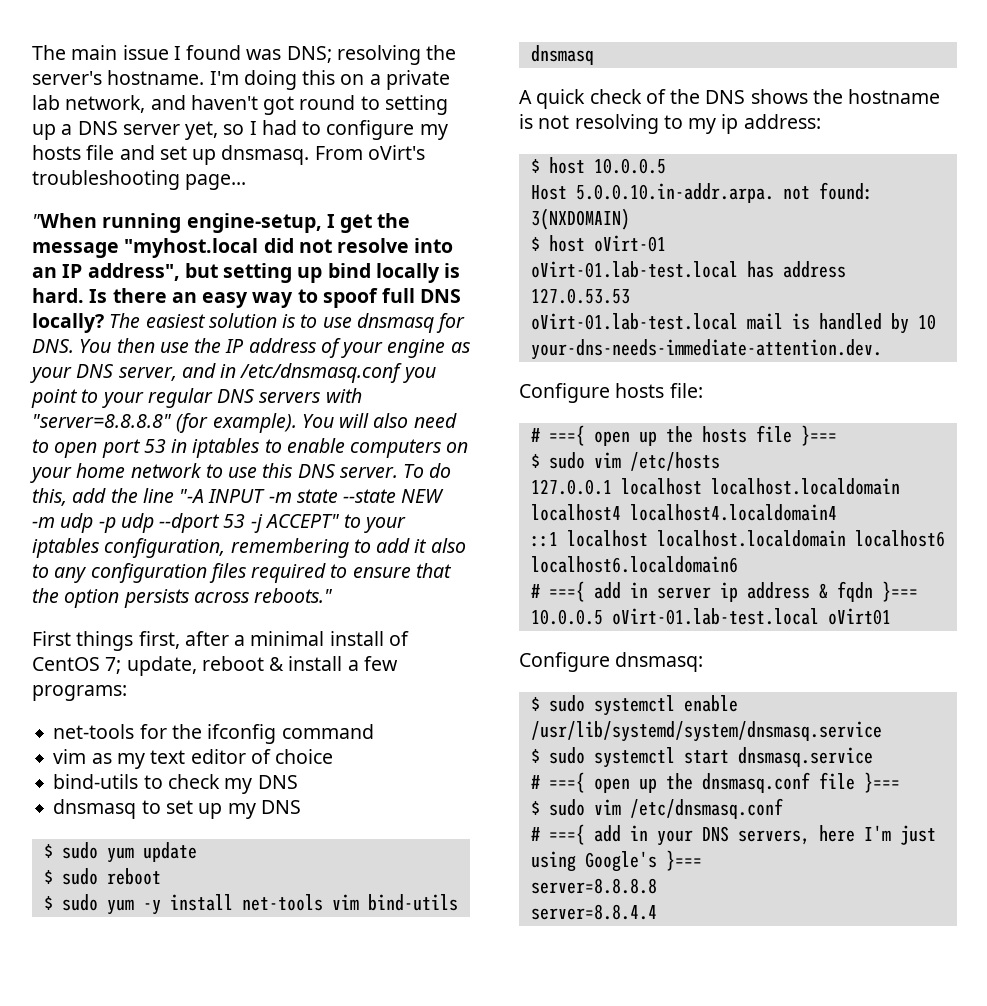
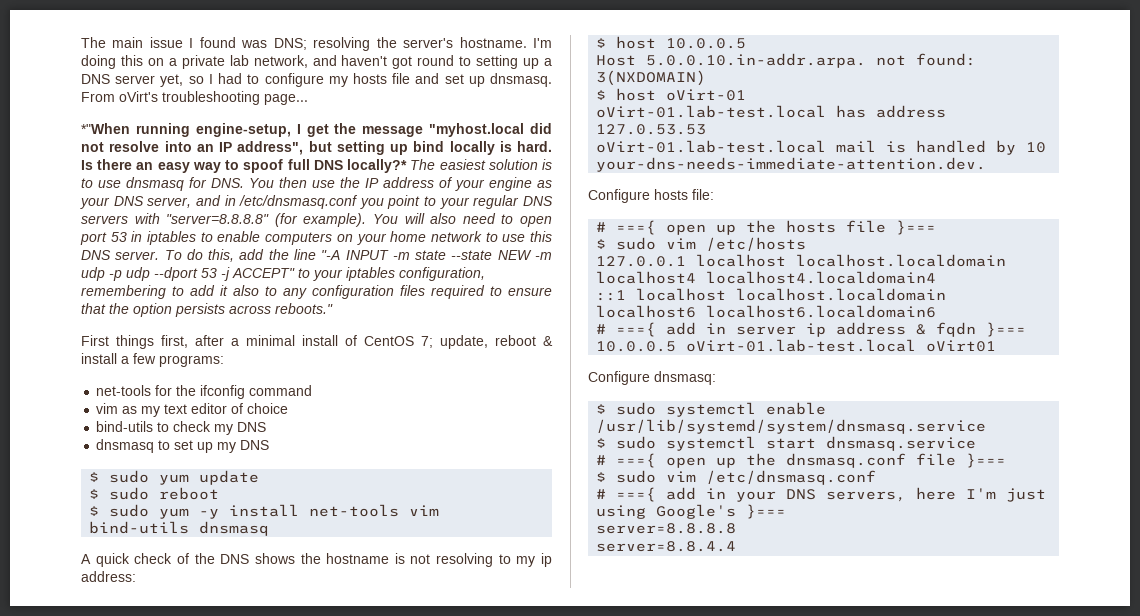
- "When running engine-setup, I get the message "myhost.local did not resolve into an IP address", but setting up bind locally is hard.
+ *"When running engine-setup, I get the message "myhost.local did not resolve into an IP address", but setting up bind locally is hard.
- Is there an easy way to spoof full DNS locally? The easiest solution is to use dnsmasq for DNS. You then use the IP address of your engine as your DNS server, and in /etc/dnsmasq.conf you point to your regular DNS servers with "server=8.8.8.8" (for example).
+ Is there an easy way to spoof full DNS locally?* The easiest solution is to use dnsmasq for DNS. You then use the IP address of your engine as your DNS server, and in /etc/dnsmasq.conf you point to your regular DNS servers with "server=8.8.8.8" (for example).

